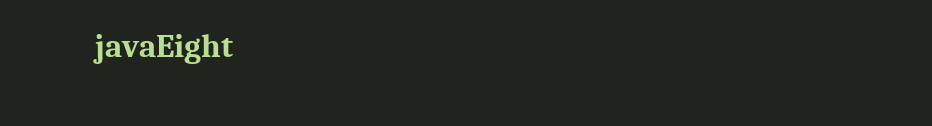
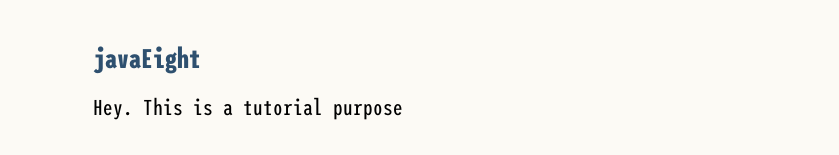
+ Hey. This is a tutorial purpose

